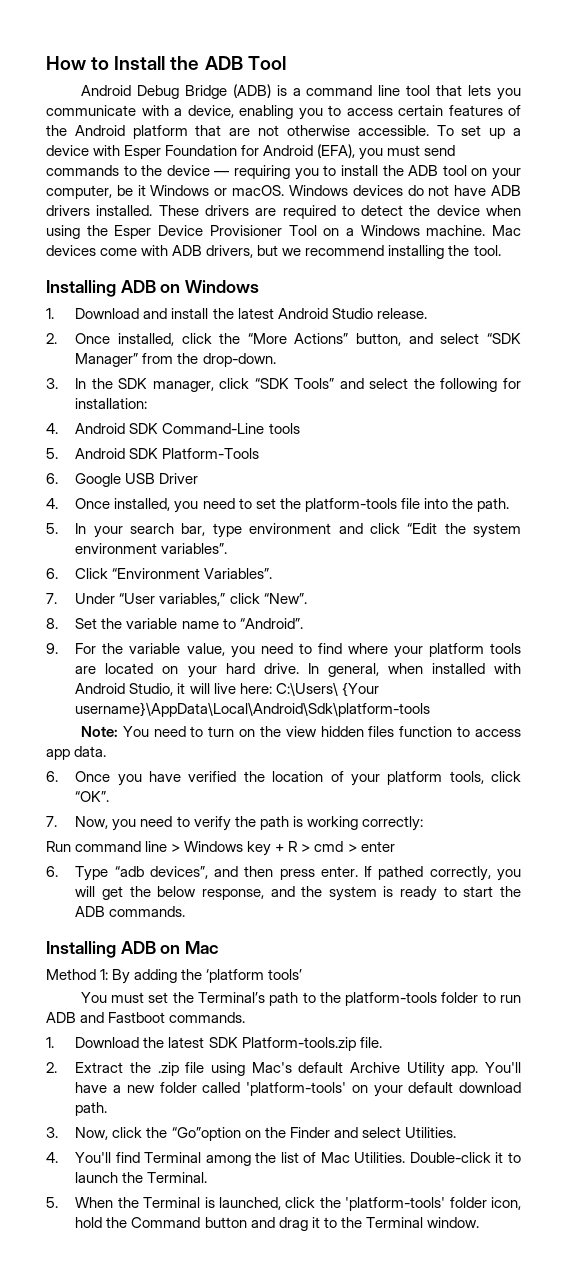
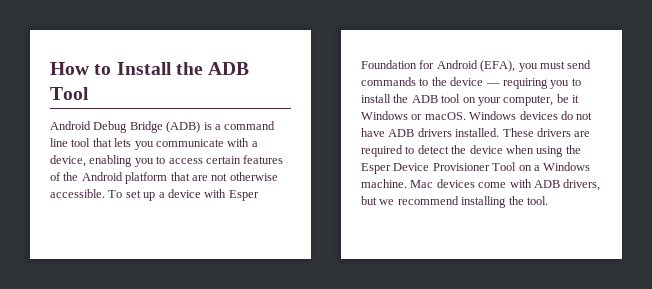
- Installing ADB on Windows
- 1. Download and install the latest Android Studio release.
- 2. Once installed, click the “More Actions” button, and select “SDK Manager” from the drop-down.
- 3. In the SDK manager, click “SDK Tools” and select the following for installation:
- 4. Android SDK Command-Line tools
- 5. Android SDK Platform-Tools
- 6. Google USB Driver
- 4. Once installed, you need to set the platform-tools file into the path.
- 5. In your search bar, type environment and click “Edit the system environment variables”.
- 6. Click “Environment Variables”.
- 7. Under “User variables,” click “New”.
- 8. Set the variable name to “Android”.
- 9. For the variable value, you need to find where your platform tools are located on your hard drive. In general, when installed with Android Studio, it will live here: C:\Users\ {Your username}\AppData\Local\Android\Sdk\platform-tools
- Note: You need to turn on the view hidden files function to access app data.
- 6. Once you have verified the location of your platform tools, click “OK”.
- 7. Now, you need to verify the path is working correctly:
- Run command line > Windows key + R > cmd > enter
- 6. Type “adb devices”, and then press enter. If pathed correctly, you will get the below response, and the system is ready to start the ADB commands.
- Installing ADB on Mac
- Method 1: By adding the ‘platform tools’
- You must set the Terminal’s path to the platform-tools folder to run ADB and Fastboot commands.
- 1. Download the latest SDK Platform-tools.zip file.
- 2. Extract the .zip file using Mac's default Archive Utility app. You'll have a new folder called 'platform-tools' on your default download path.
- 3. Now, click the “Go”option on the Finder and select Utilities.
- 4. You'll find Terminal among the list of Mac Utilities. Double-click it to launch the Terminal.
- 5. When the Terminal is launched, click the 'platform-tools' folder icon, hold the Command button and drag it to the Terminal window.

